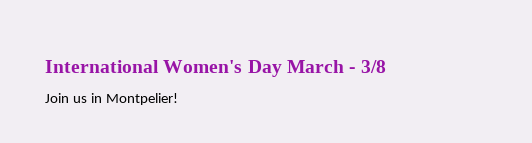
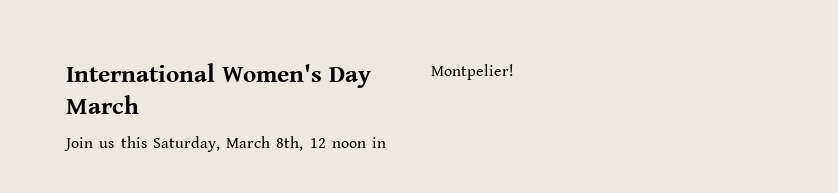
- International Women's Day March - 3/8
+ International Women's Day March
- Join us in Montpelier!
+ Join us this Saturday, March 8th, 12 noon in Montpelier!

